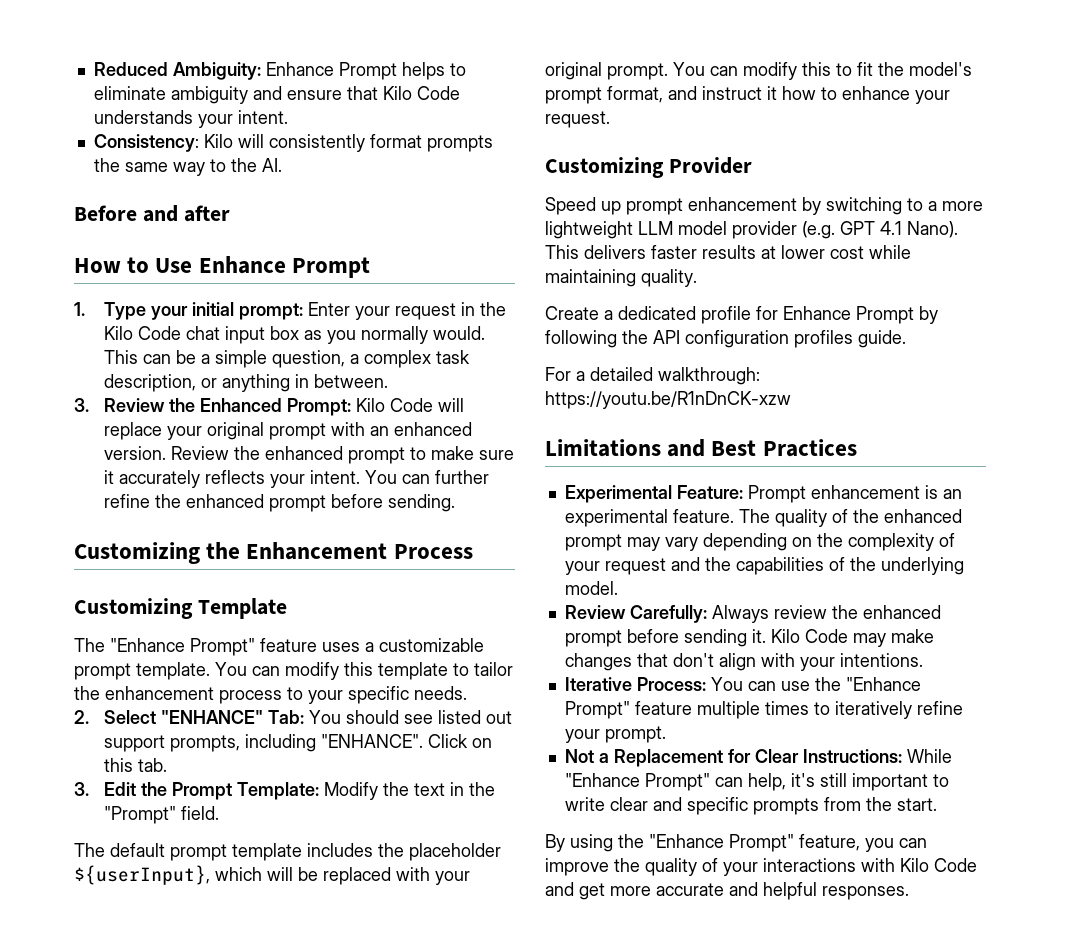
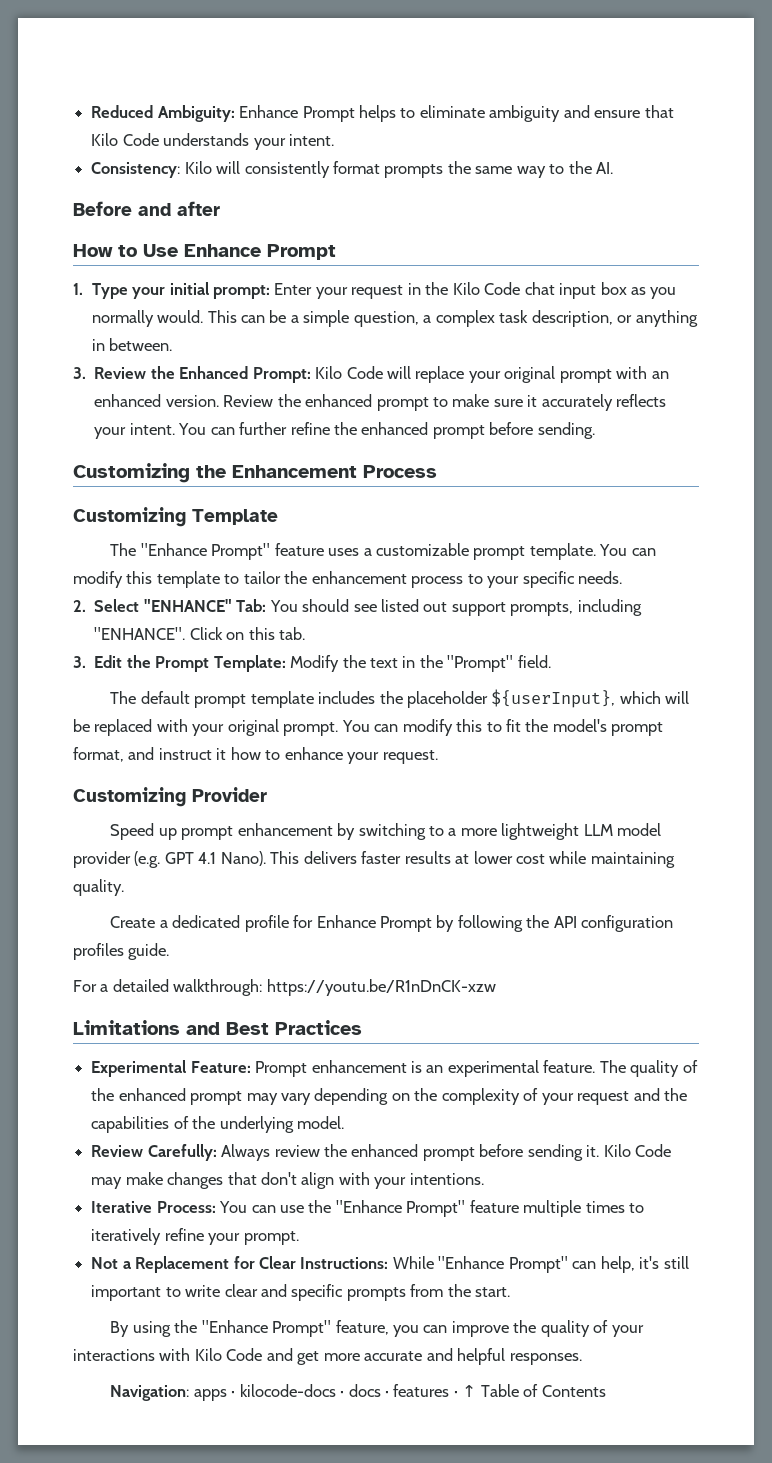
+ Navigation: apps · kilocode-docs · docs · features · ↑ Table of Contents

